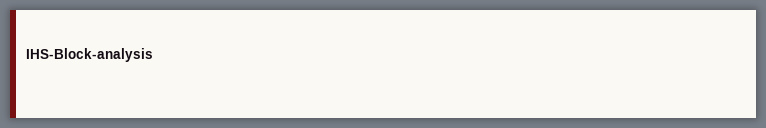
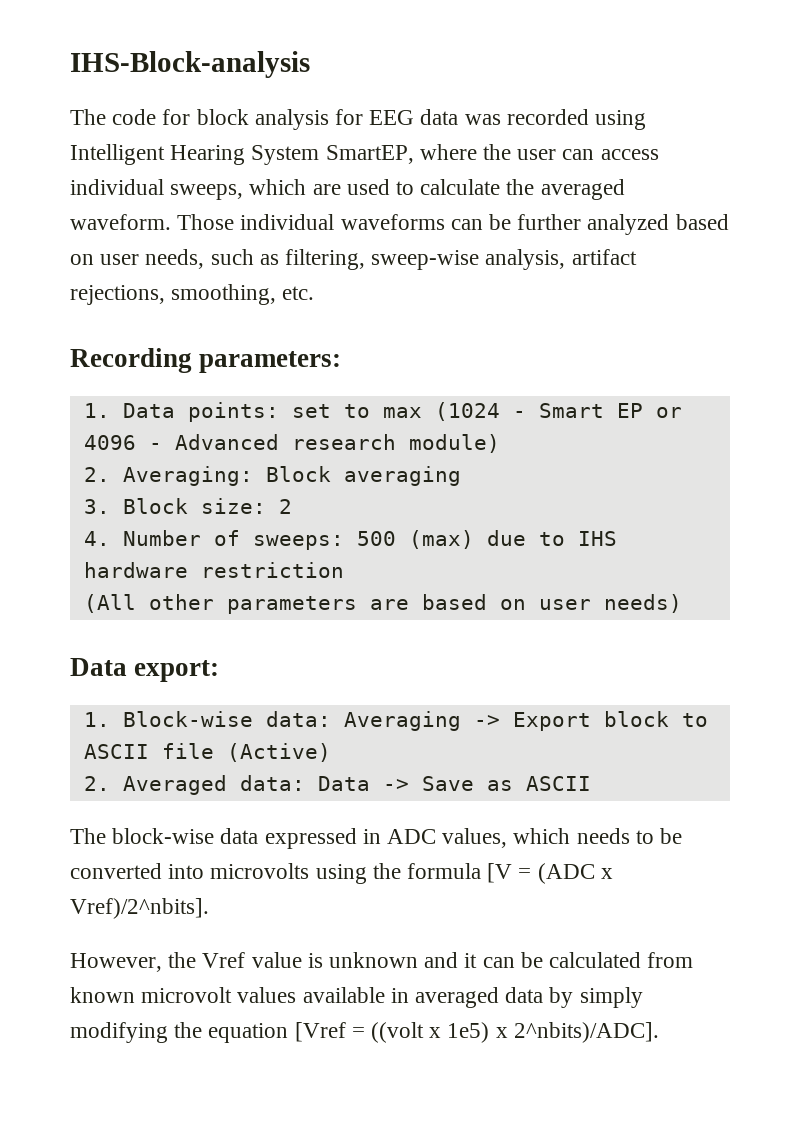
+ The code for block analysis for EEG data was recorded using Intelligent Hearing System SmartEP, where the user can access individual sweeps, which are used to calculate the averaged waveform. Those individual waveforms can be further analyzed based on user needs, such as filtering, sweep-wise analysis, artifact rejections, smoothing, etc.
+ Recording parameters:
+ 1. Data points: set to max (1024 - Smart EP or 4096 - Advanced research module)
+ 2. Averaging: Block averaging
+ 3. Block size: 2
+ 4. Number of sweeps: 500 (max) due to IHS hardware restriction
+ (All other parameters are based on user needs)
+ Data export:
+ 1. Block-wise data: Averaging -> Export block to ASCII file (Active)
+ 2. Averaged data: Data -> Save as ASCII
+ The block-wise data expressed in ADC values, which needs to be converted into microvolts using the formula [V = (ADC x Vref)/2^nbits].
+ However, the Vref value is unknown and it can be calculated from known microvolt values available in averaged data by simply modifying the equation [Vref = ((volt x 1e5) x 2^nbits)/ADC].

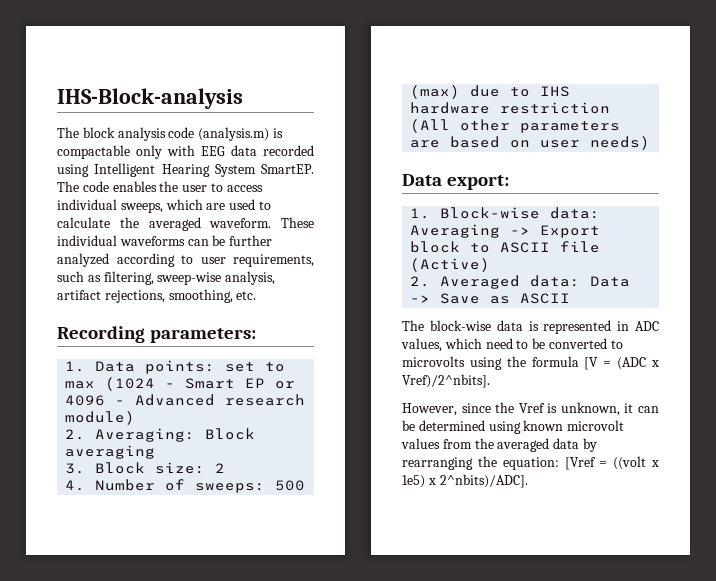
- The code for block analysis for EEG data was recorded using Intelligent Hearing System SmartEP, where the user can access individual sweeps, which are used to calculate the averaged waveform.
+ The block analysis code (analysis.m) is compactable only with EEG data recorded using Intelligent Hearing System SmartEP. The code enables the user to access individual sweeps, which are used to calculate the averaged waveform.
- Those individual waveforms can be further analyzed based on user needs, such as filtering, sweep-wise analysis, artifact rejections, smoothing, etc.
+ These individual waveforms can be further analyzed according to user requirements, such as filtering, sweep-wise analysis, artifact rejections, smoothing, etc.
- The block-wise data expressed in ADC values, which needs to be converted into microvolts using the formula [V = (ADC x Vref)/2^nbits].
+ The block-wise data is represented in ADC values, which need to be converted to microvolts using the formula [V = (ADC x Vref)/2^nbits].
- However, the Vref value is unknown and it can be calculated from known microvolt values available in averaged data by simply modifying the equation [Vref = ((volt x 1e5) x 2^nbits)/ADC].
+ However, since the Vref is unknown, it can be determined using known microvolt values from the averaged data by rearranging the equation: [Vref = ((volt x 1e5) x 2^nbits)/ADC].

